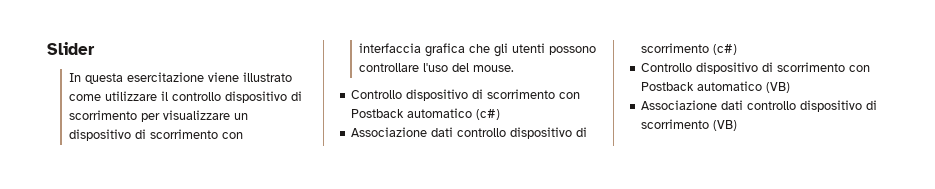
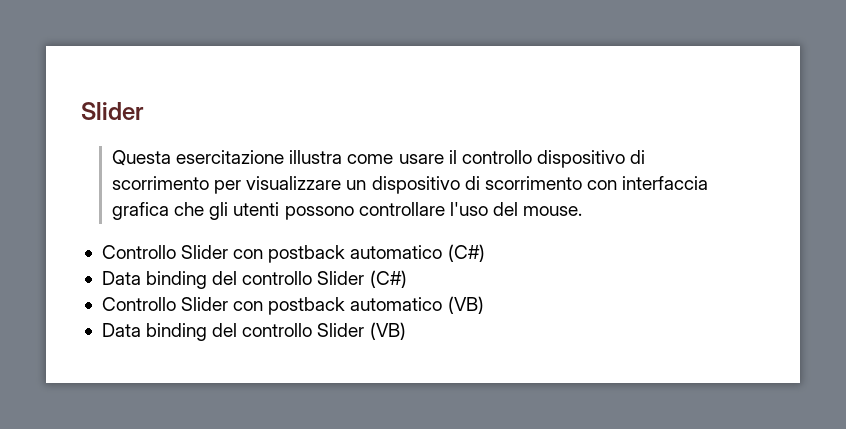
- In questa esercitazione viene illustrato come utilizzare il controllo dispositivo di scorrimento per visualizzare un dispositivo di scorrimento con interfaccia grafica che gli utenti possono controllare l'uso del mouse.
+ Questa esercitazione illustra come usare il controllo dispositivo di scorrimento per visualizzare un dispositivo di scorrimento con interfaccia grafica che gli utenti possono controllare l'uso del mouse.
- Controllo dispositivo di scorrimento con Postback automatico (c#)
- Associazione dati controllo dispositivo di scorrimento (c#)
- Controllo dispositivo di scorrimento con Postback automatico (VB)
- Associazione dati controllo dispositivo di scorrimento (VB)
+ Controllo Slider con postback automatico (C#)
+ Data binding del controllo Slider (C#)
+ Controllo Slider con postback automatico (VB)
+ Data binding del controllo Slider (VB)

